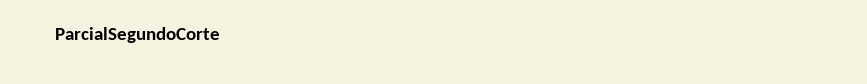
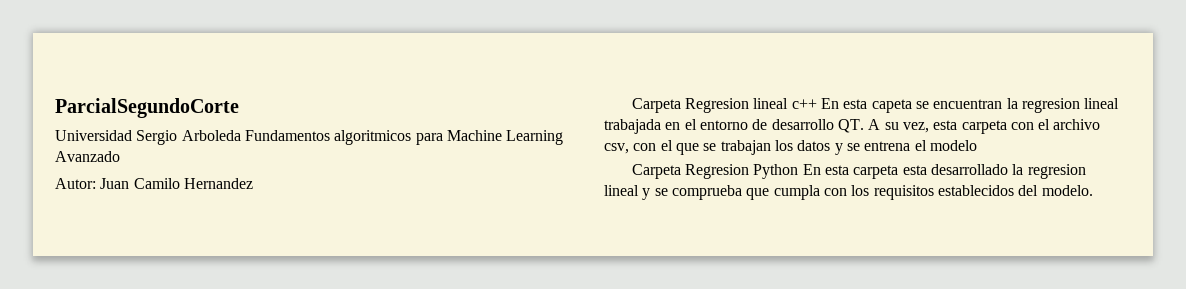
+ Universidad Sergio Arboleda Fundamentos algoritmicos para Machine Learning Avanzado
+ Autor: Juan Camilo Hernandez
+ Carpeta Regresion lineal c++ En esta capeta se encuentran la regresion lineal trabajada en el entorno de desarrollo QT. A su vez, esta carpeta con el archivo csv, con el que se trabajan los datos y se entrena el modelo
+ Carpeta Regresion Python En esta carpeta esta desarrollado la regresion lineal y se comprueba que cumpla con los requisitos establecidos del modelo.

